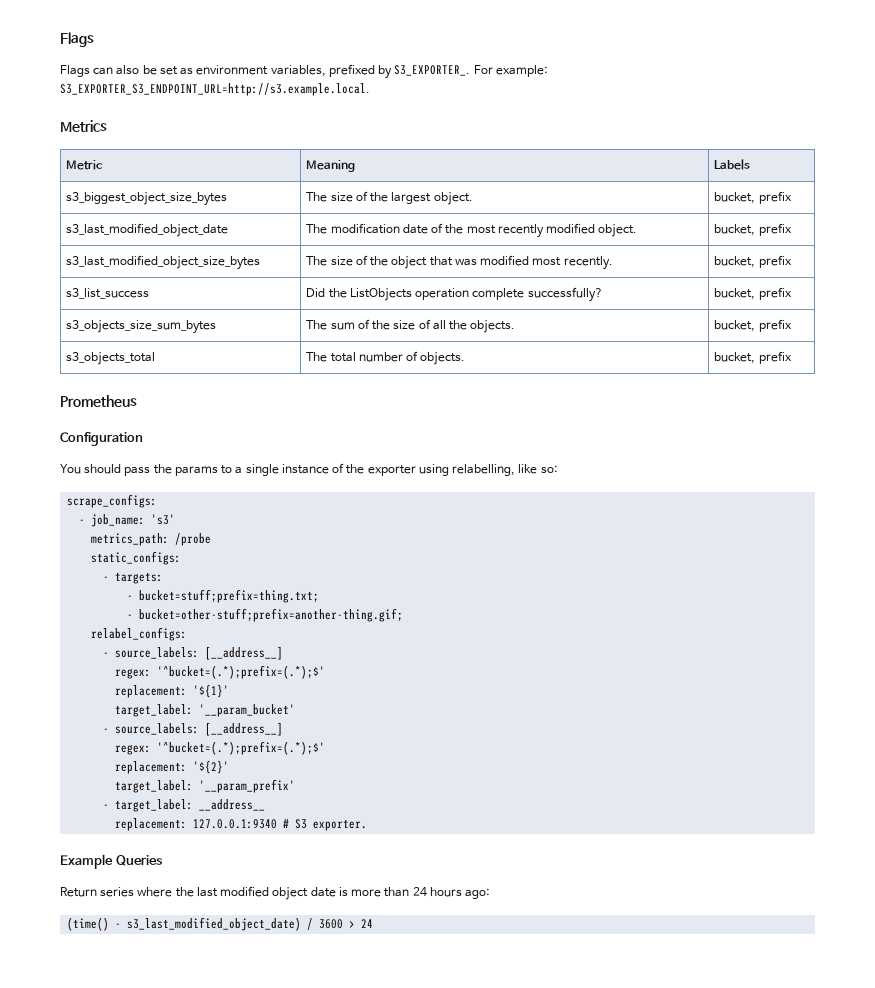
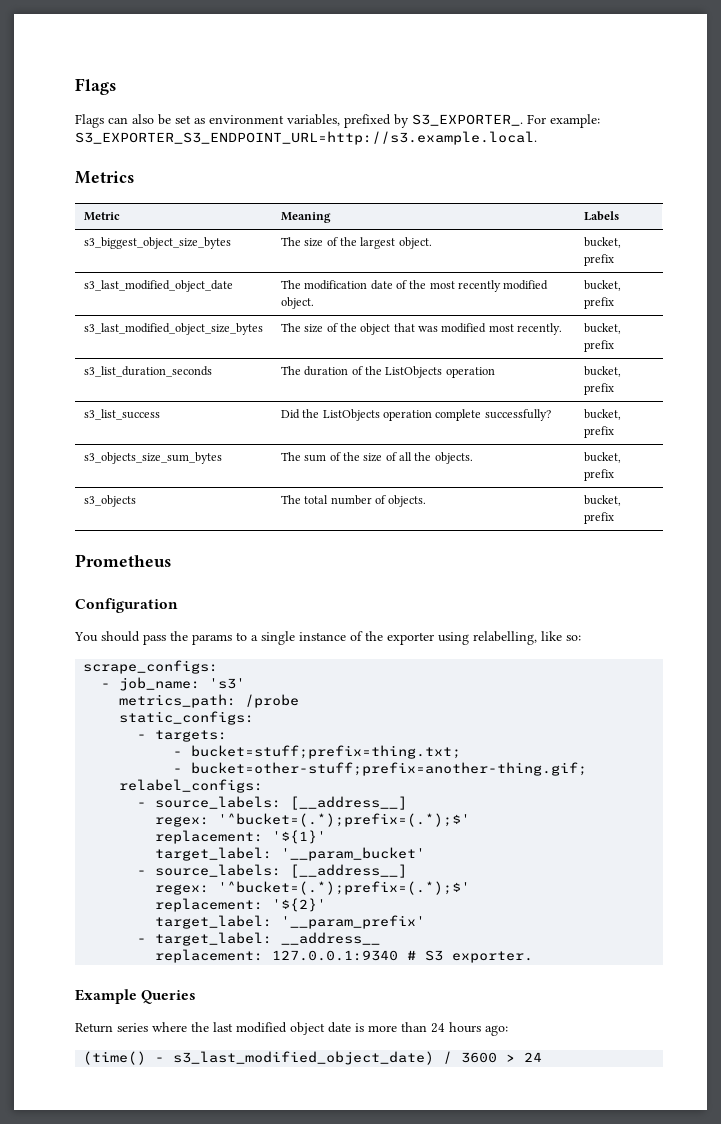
+ s3_list_duration_seconds | The duration of the ListObjects operation | bucket, prefix
- s3_objects_total | The total number of objects. | bucket, prefix
+ s3_objects | The total number of objects. | bucket, prefix

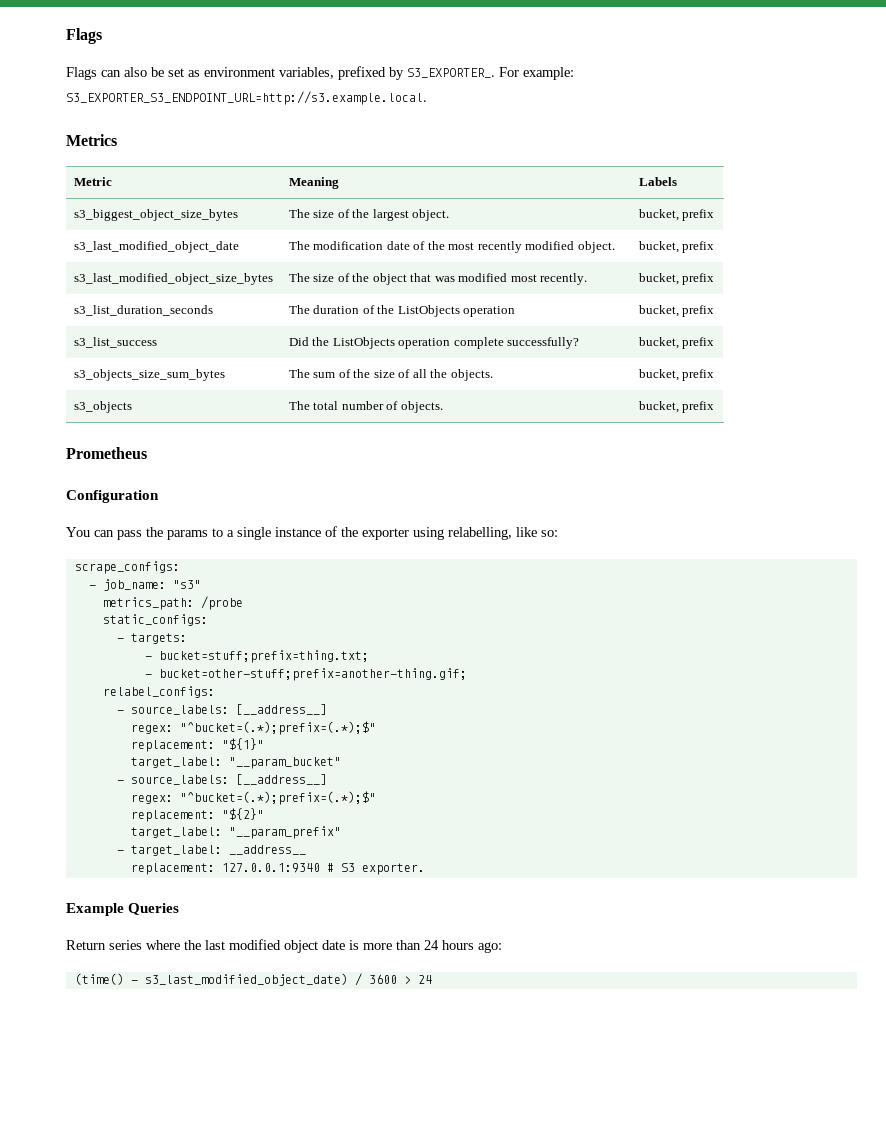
- You should pass the params to a single instance of the exporter using relabelling, like so:
+ You can pass the params to a single instance of the exporter using relabelling, like so:
- - job_name: 's3'
+ - job_name: "s3"
  relabel_configs:
  - source_labels: [__address__]
- regex: '^bucket=(.*);prefix=(.*);$'
- replacement: '${1}'
- target_label: '__param_bucket'
+ regex: "^bucket=(.*);prefix=(.*);$"
+ replacement: "${1}"
+ target_label: "__param_bucket"
  - source_labels: [__address__]
- regex: '^bucket=(.*);prefix=(.*);$'
- replacement: '${2}'
- target_label: '__param_prefix'
+ regex: "^bucket=(.*);prefix=(.*);$"
+ replacement: "${2}"
+ target_label: "__param_prefix"

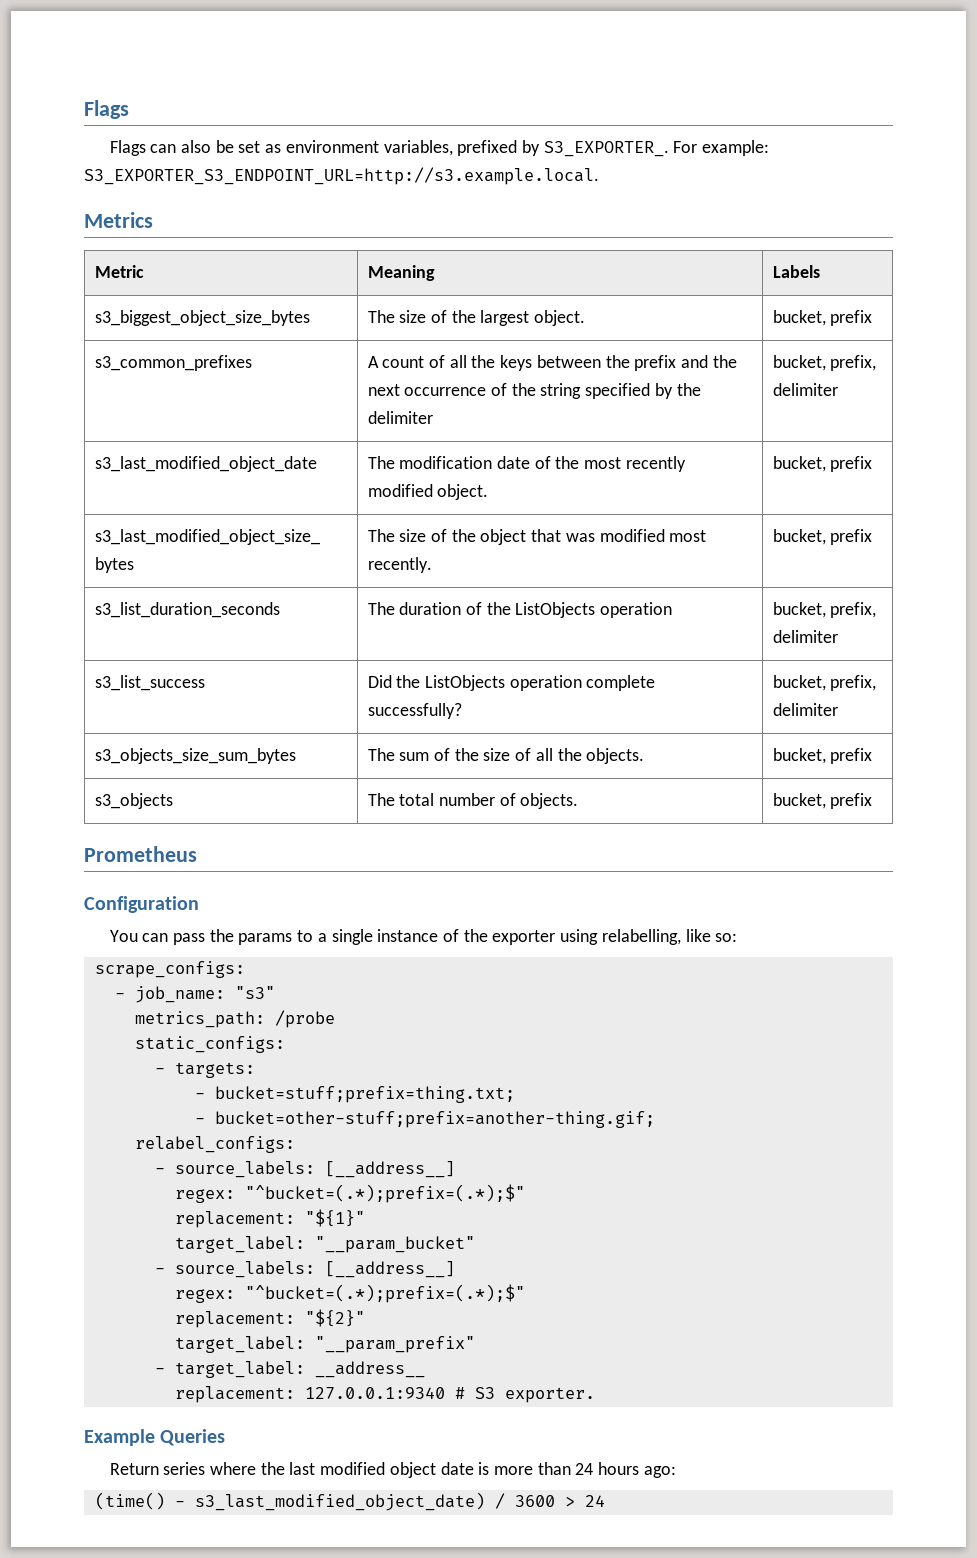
+ s3_common_prefixes | A count of all the keys between the prefix and the next occurrence of the string specified by the delimiter | bucket, prefix, delimiter
- s3_list_duration_seconds | The duration of the ListObjects operation | bucket, prefix
+ s3_list_duration_seconds | The duration of the ListObjects operation | bucket, prefix, delimiter
- s3_list_success | Did the ListObjects operation complete successfully? | bucket, prefix
+ s3_list_success | Did the ListObjects operation complete successfully? | bucket, prefix, delimiter

